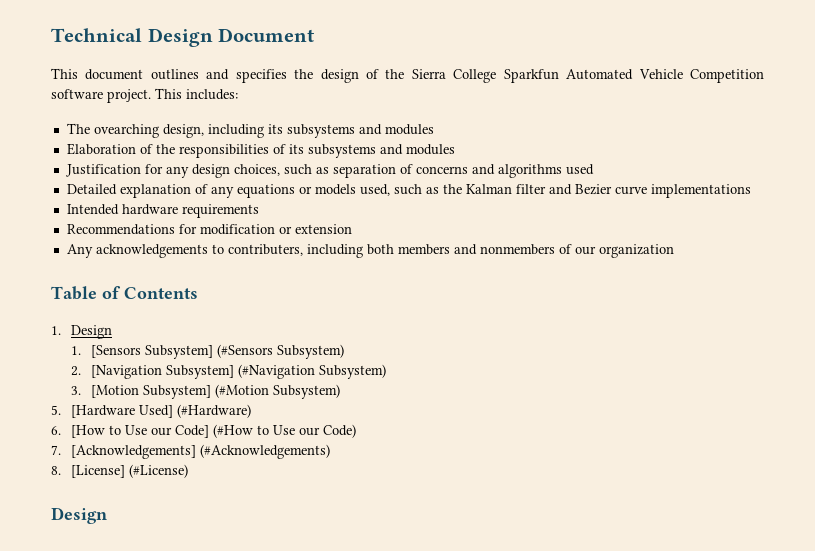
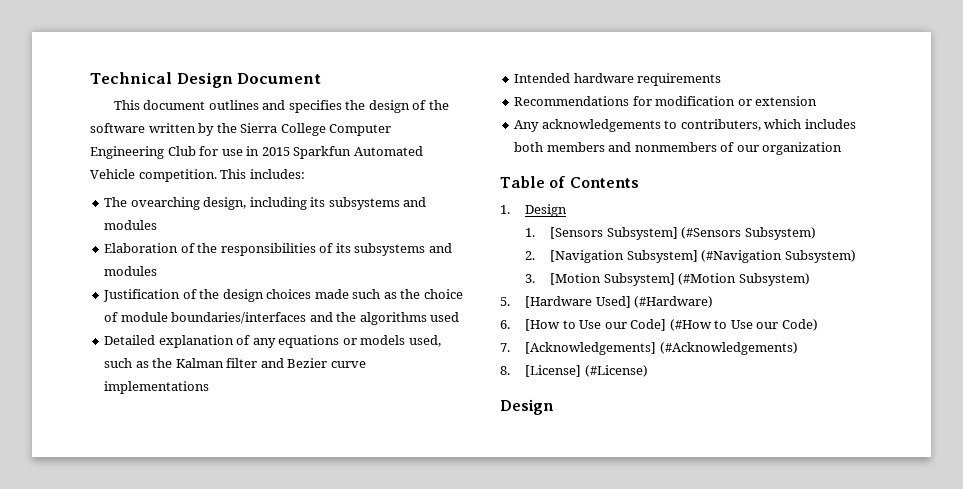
- This document outlines and specifies the design of the Sierra College Sparkfun Automated Vehicle Competition software project.
+ This document outlines and specifies the design of the software written by the Sierra College Computer Engineering Club for use in 2015 Sparkfun Automated Vehicle competition.
- Justification for any design choices, such as separation of concerns and algorithms used
+ Justification of the design choices made such as the choice of module boundaries/interfaces and the algorithms used
- Any acknowledgements to contributers, including both members and nonmembers of our organization
+ Any acknowledgements to contributers, which includes both members and nonmembers of our organization

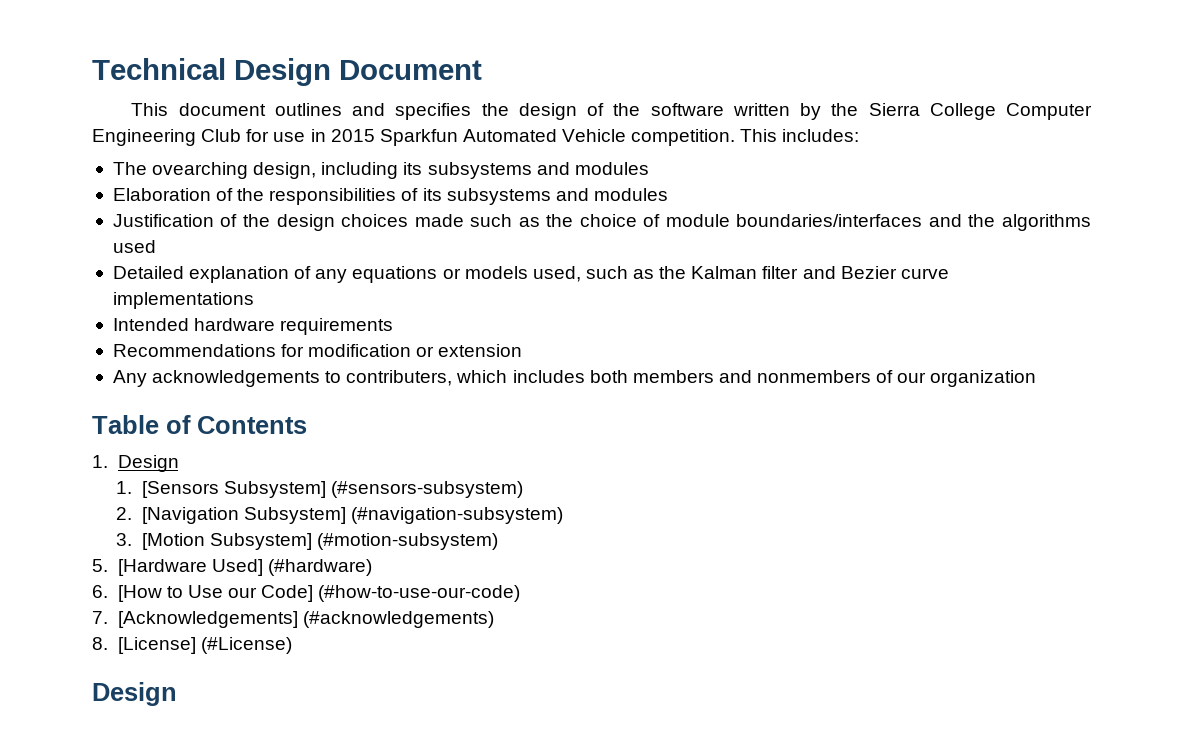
- 1. [Sensors Subsystem] (#Sensors Subsystem)
+ 1. [Sensors Subsystem] (#sensors-subsystem)
- 2. [Navigation Subsystem] (#Navigation Subsystem)
+ 2. [Navigation Subsystem] (#navigation-subsystem)
- 3. [Motion Subsystem] (#Motion Subsystem)
+ 3. [Motion Subsystem] (#motion-subsystem)
- 5. [Hardware Used] (#Hardware)
+ 5. [Hardware Used] (#hardware)
- 6. [How to Use our Code] (#How to Use our Code)
+ 6. [How to Use our Code] (#how-to-use-our-code)
- 7. [Acknowledgements] (#Acknowledgements)
+ 7. [Acknowledgements] (#acknowledgements)

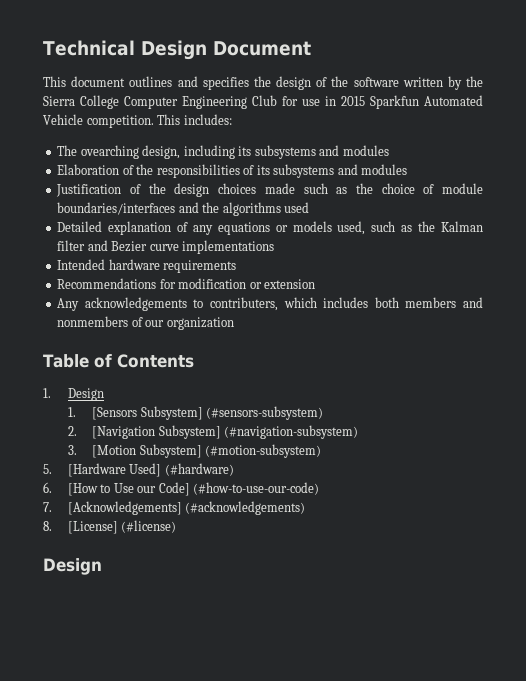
- 8. [License] (#License)
+ 8. [License] (#license)

